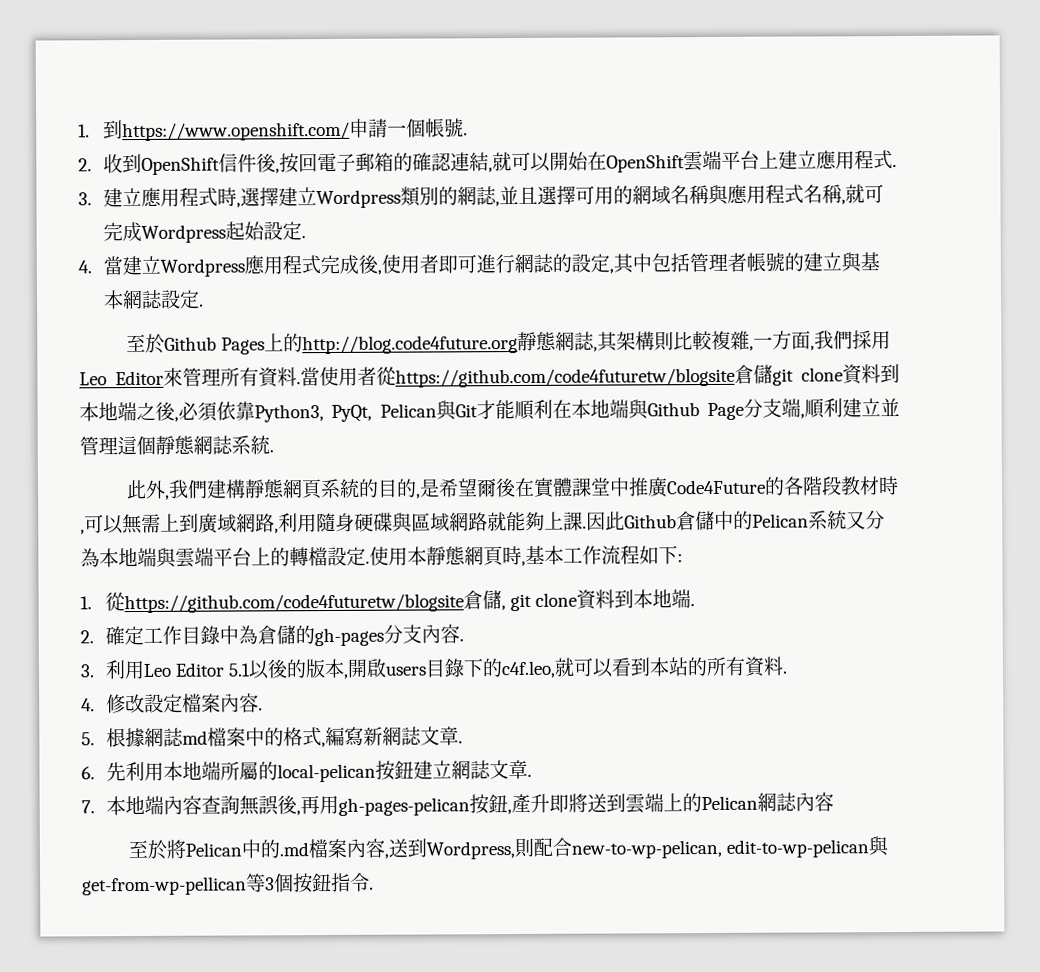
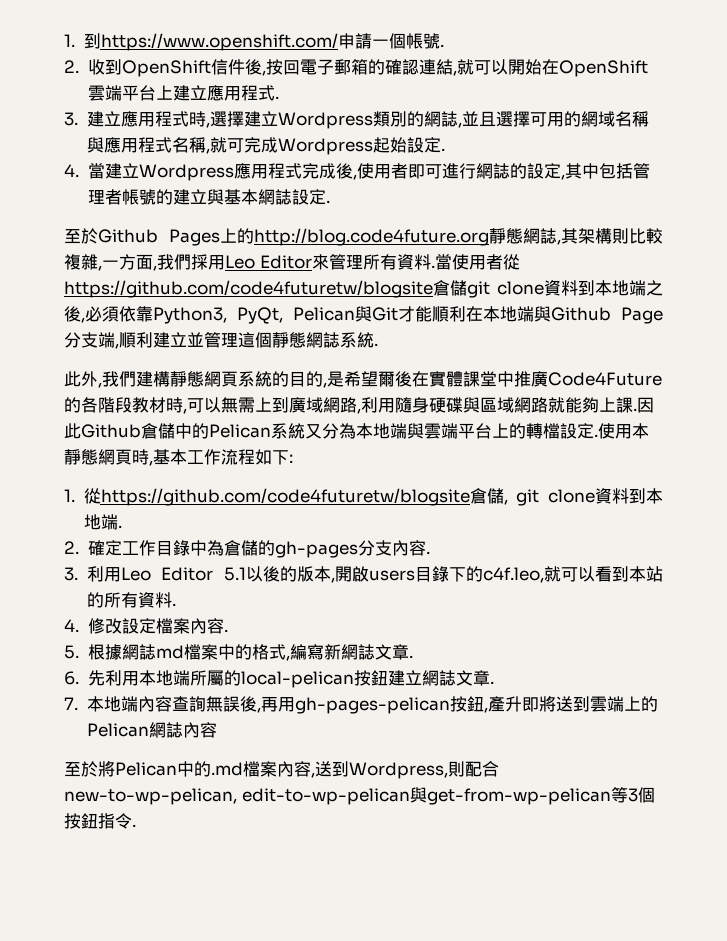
- 至於將Pelican中的.md檔案內容,送到Wordpress,則配合new-to-wp-pelican, edit-to-wp-pelican與get-from-wp-pellican等3個按鈕指令.
+ 至於將Pelican中的.md檔案內容,送到Wordpress,則配合new-to-wp-pelican, edit-to-wp-pelican與get-from-wp-pelican等3個按鈕指令.

